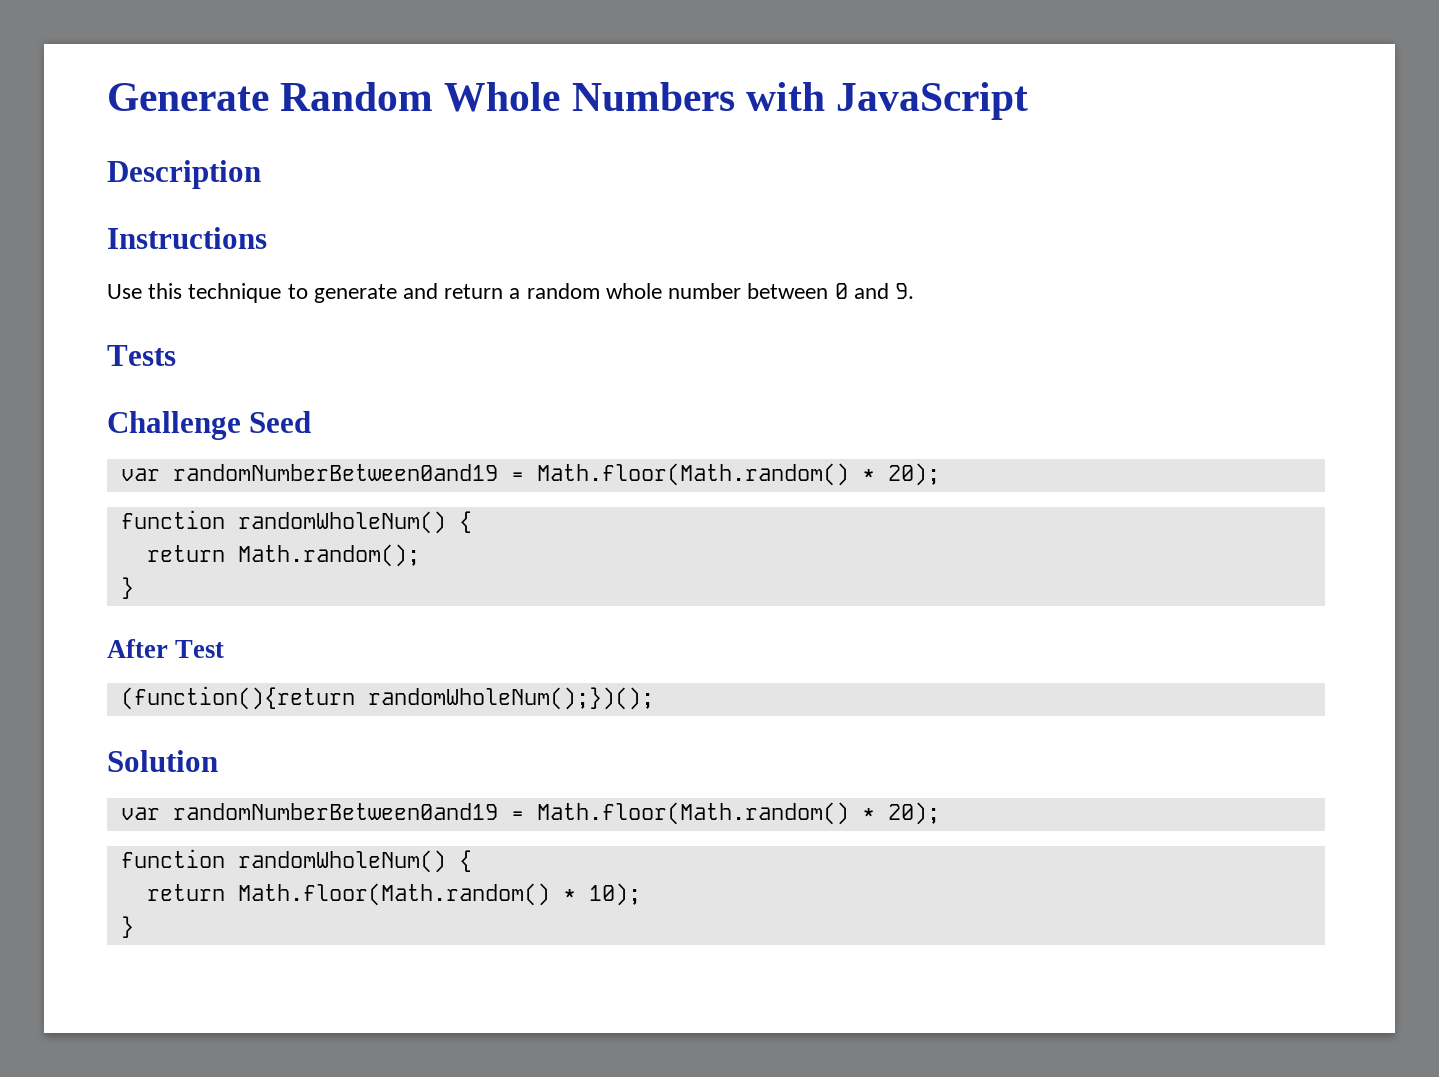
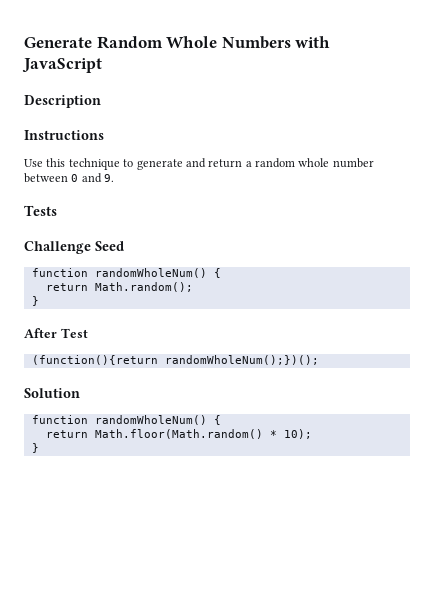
  Challenge Seed
- var randomNumberBetween0and19 = Math.floor(Math.random() * 20);
  Solution
- var randomNumberBetween0and19 = Math.floor(Math.random() * 20);

